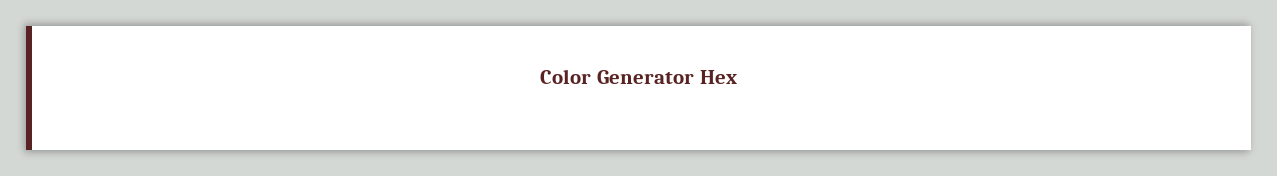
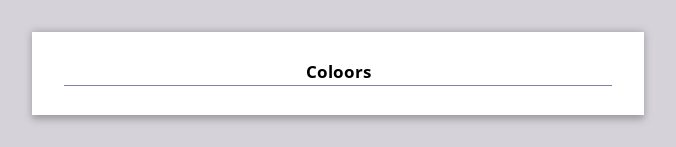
- Color Generator Hex
+ Coloors

